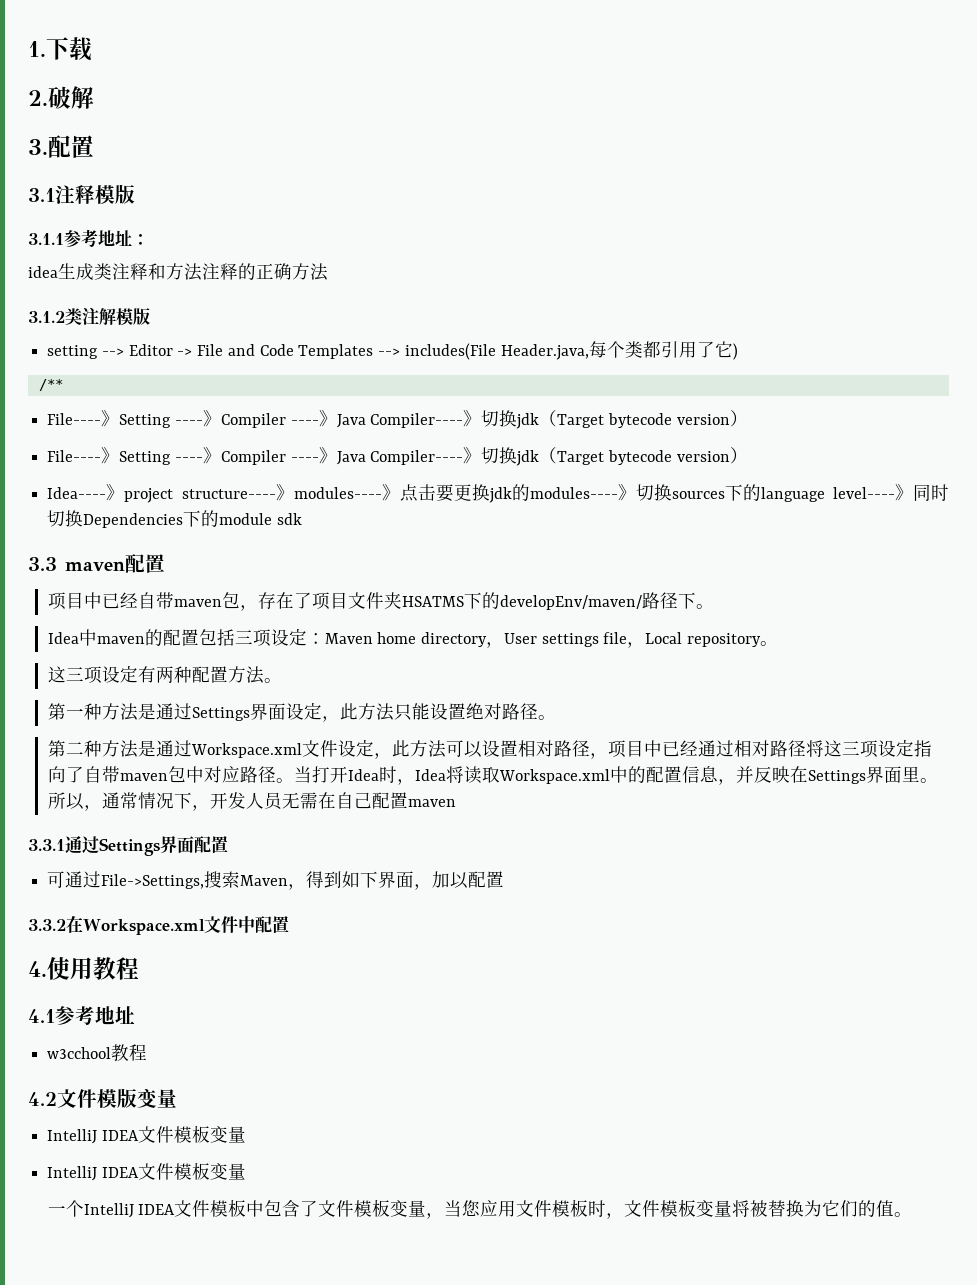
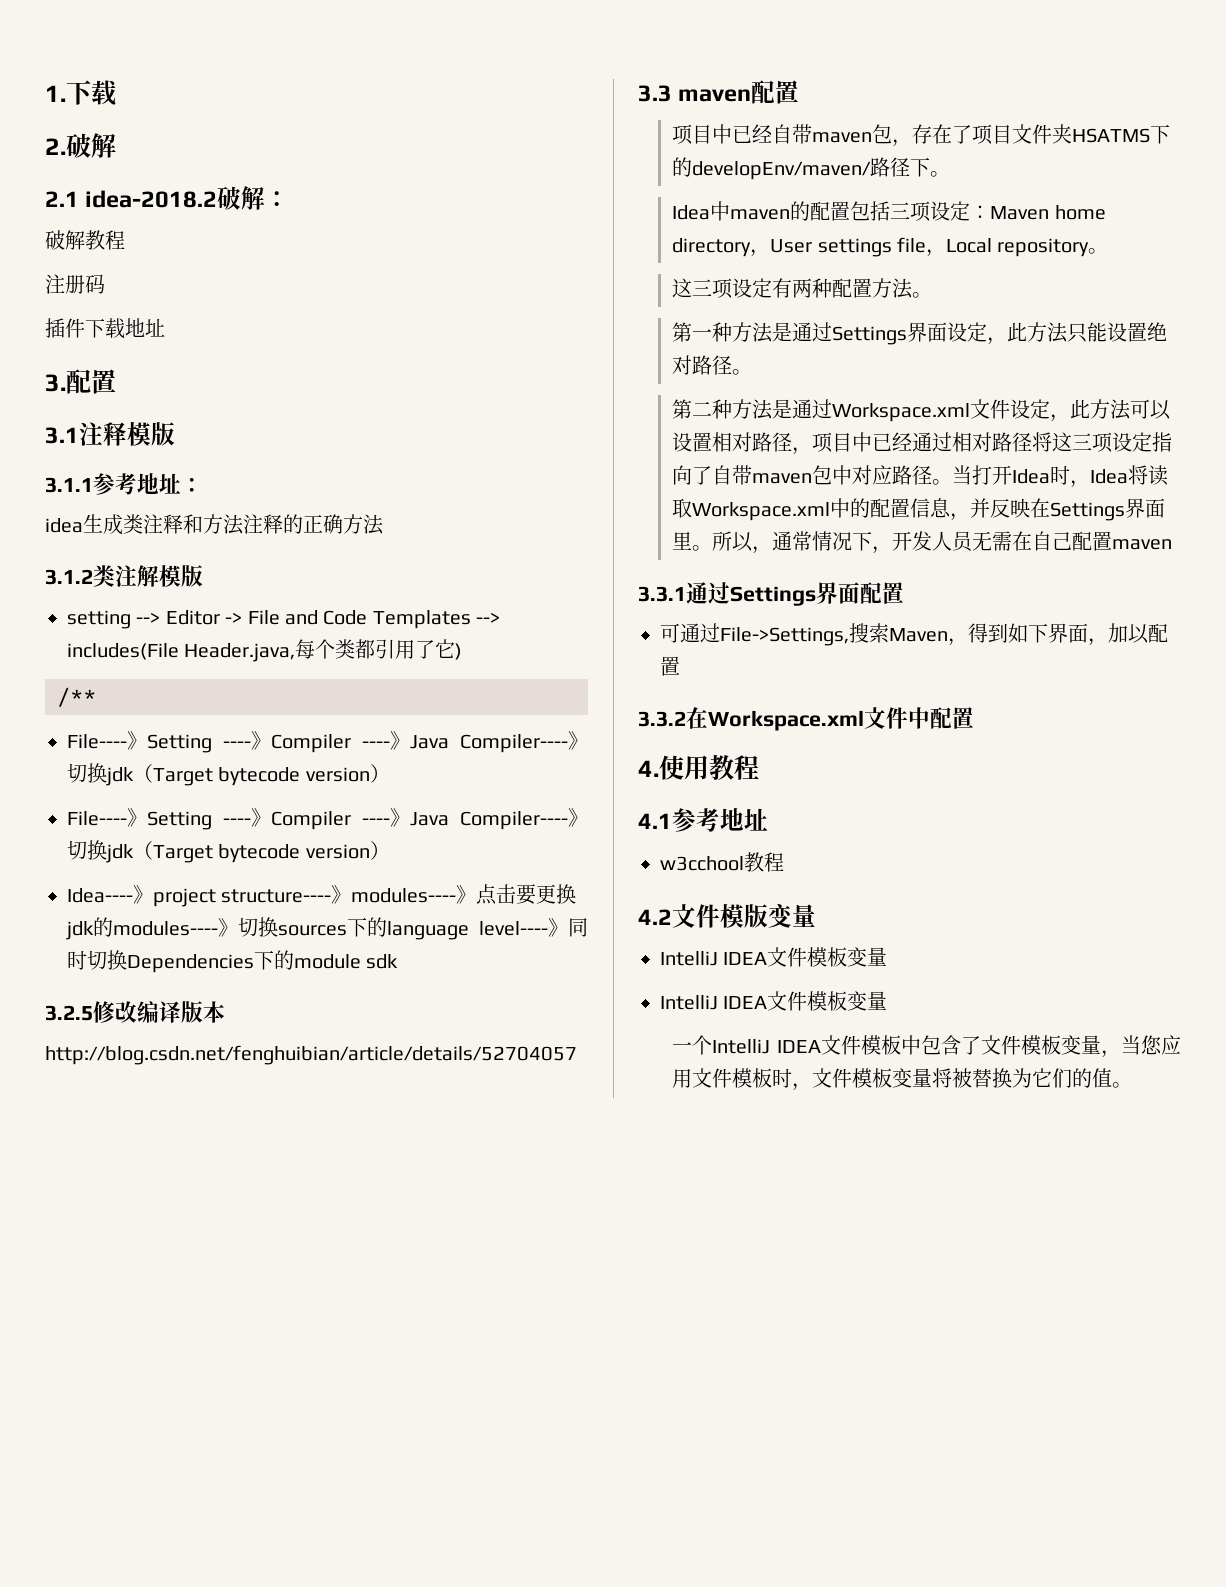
+ 2.1 idea-2018.2破解：
+ 破解教程
+ 注册码
+ 插件下载地址
+ 3.2.5修改编译版本
+ http://blog.csdn.net/fenghuibian/article/details/52704057

